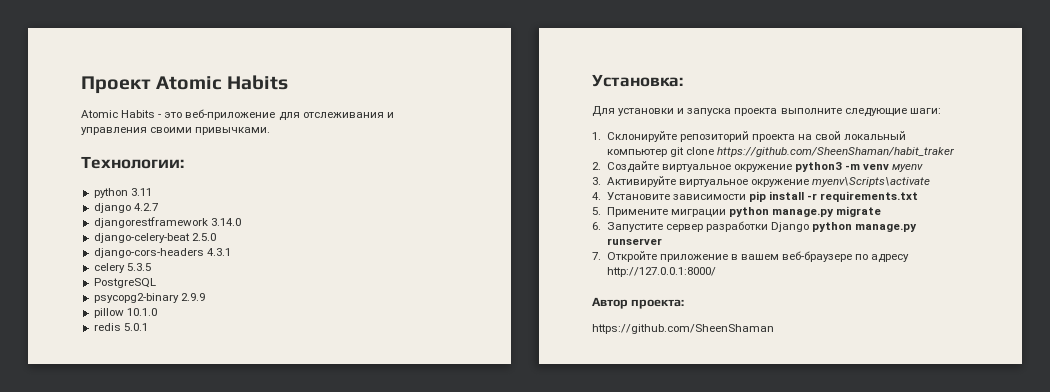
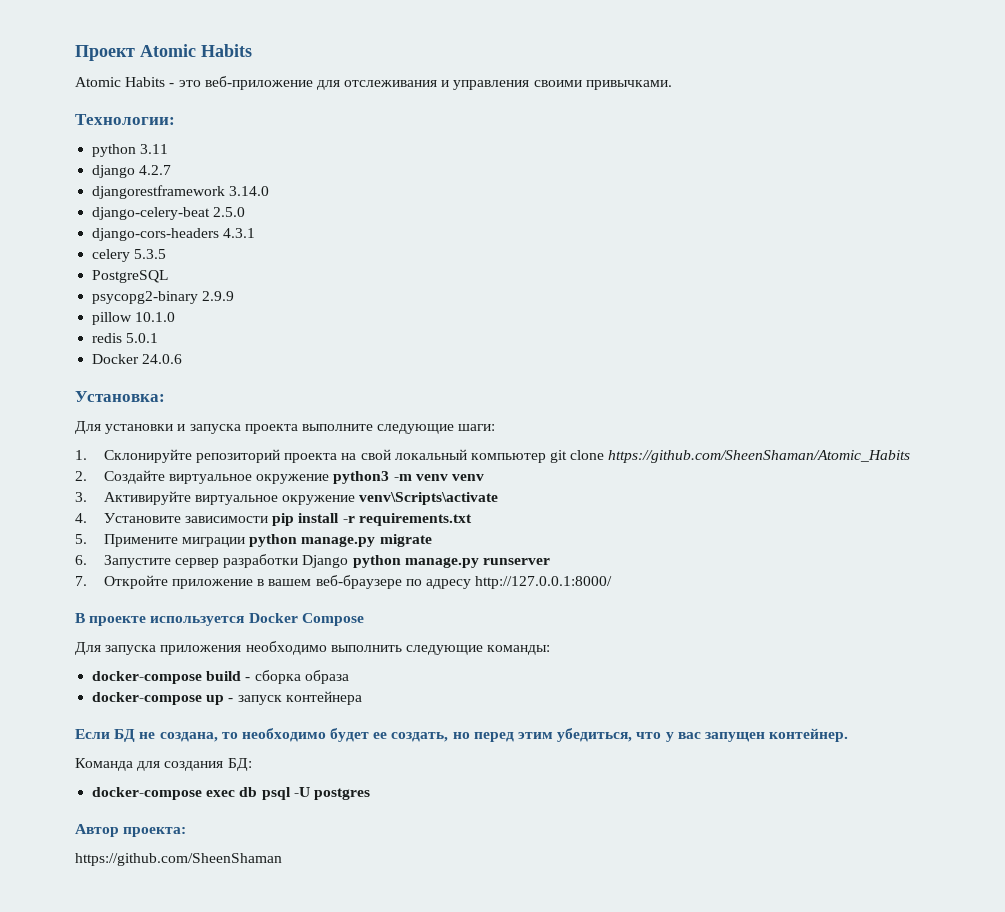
+ Docker 24.0.6
- 1. Склонируйте репозиторий проекта на свой локальный компьютер git clone https://github.com/SheenShaman/habit_traker
+ 1. Склонируйте репозиторий проекта на свой локальный компьютер git clone https://github.com/SheenShaman/Atomic_Habits
- 2. Создайте виртуальное окружение python3 -m venv мyenv
+ 2. Создайте виртуальное окружение python3 -m venv venv
- 3. Активируйте виртуальное окружение myenv\Scripts\activate
+ 3. Активируйте виртуальное окружение venv\Scripts\activate
+ В проекте используется Docker Compose
+ Для запуска приложения необходимо выполнить следующие команды:
+ docker-compose build - сборка образа
+ docker-compose up - запуск контейнера
+ Если БД не создана, то необходимо будет ее создать, но перед этим убедиться, что у вас запущен контейнер.
+ Команда для создания БД:
+ docker-compose exec db psql -U postgres

